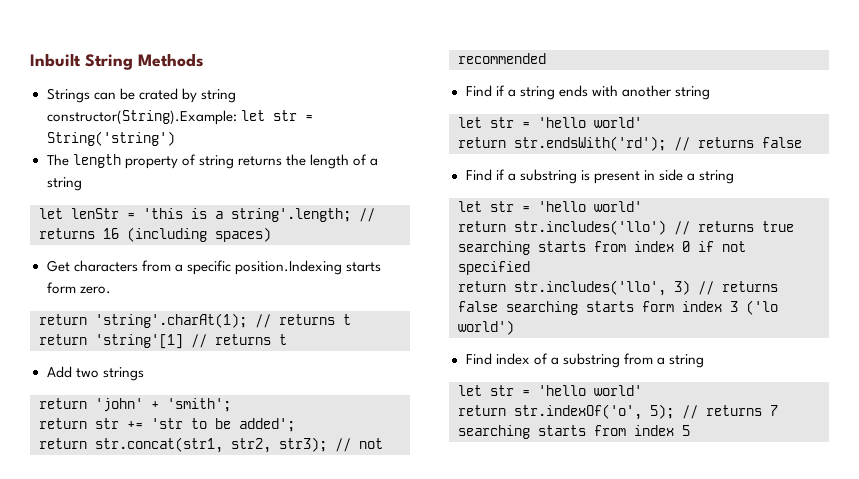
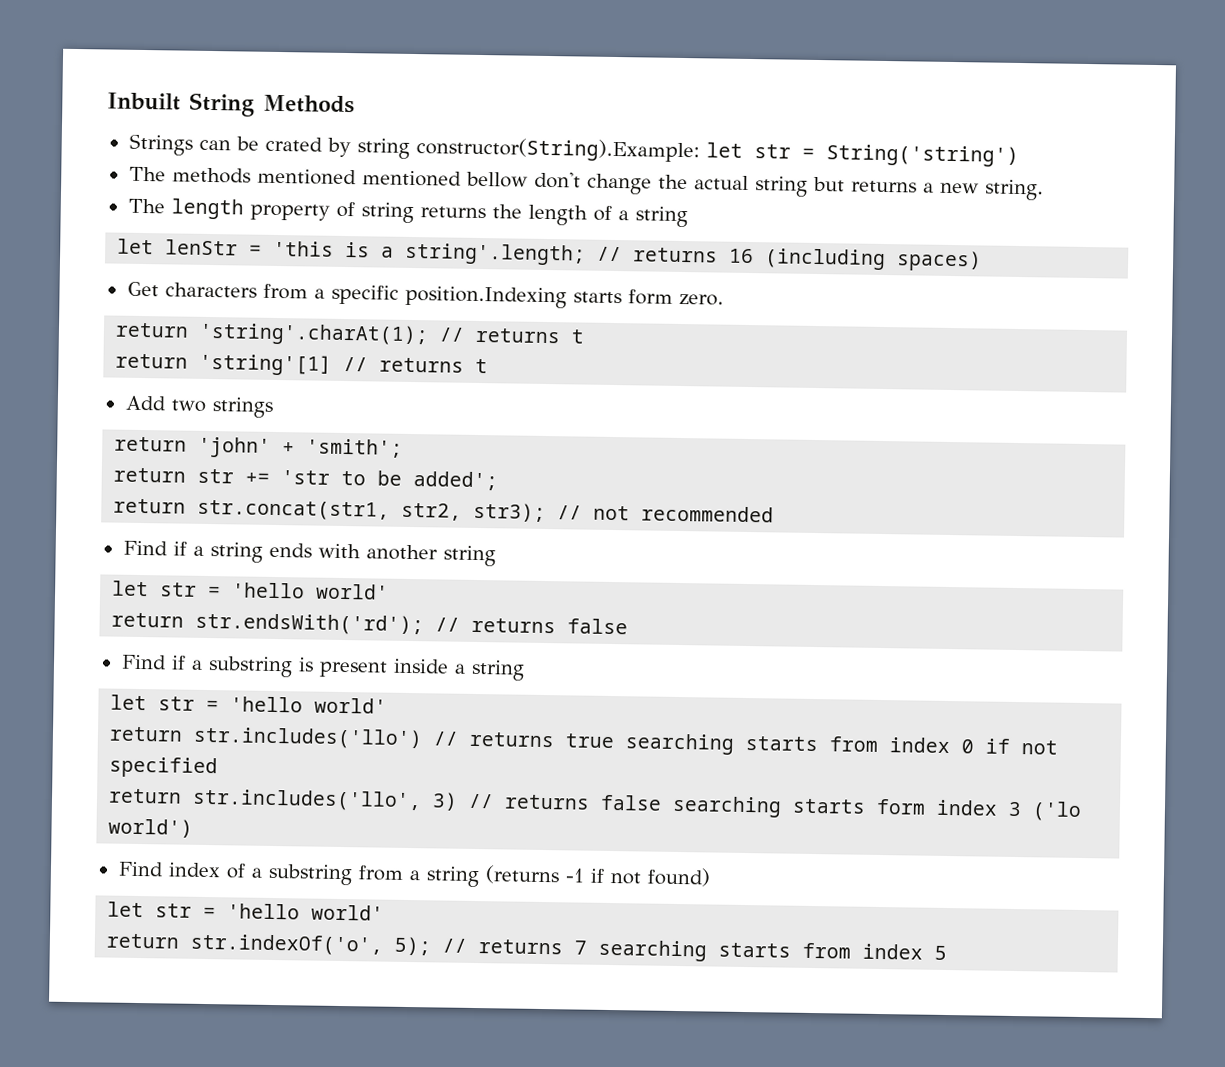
+ The methods mentioned mentioned bellow don't change the actual string but returns a new string.
- Find if a substring is present in side a string
+ Find if a substring is present inside a string
- Find index of a substring from a string
+ Find index of a substring from a string (returns -1 if not found)

